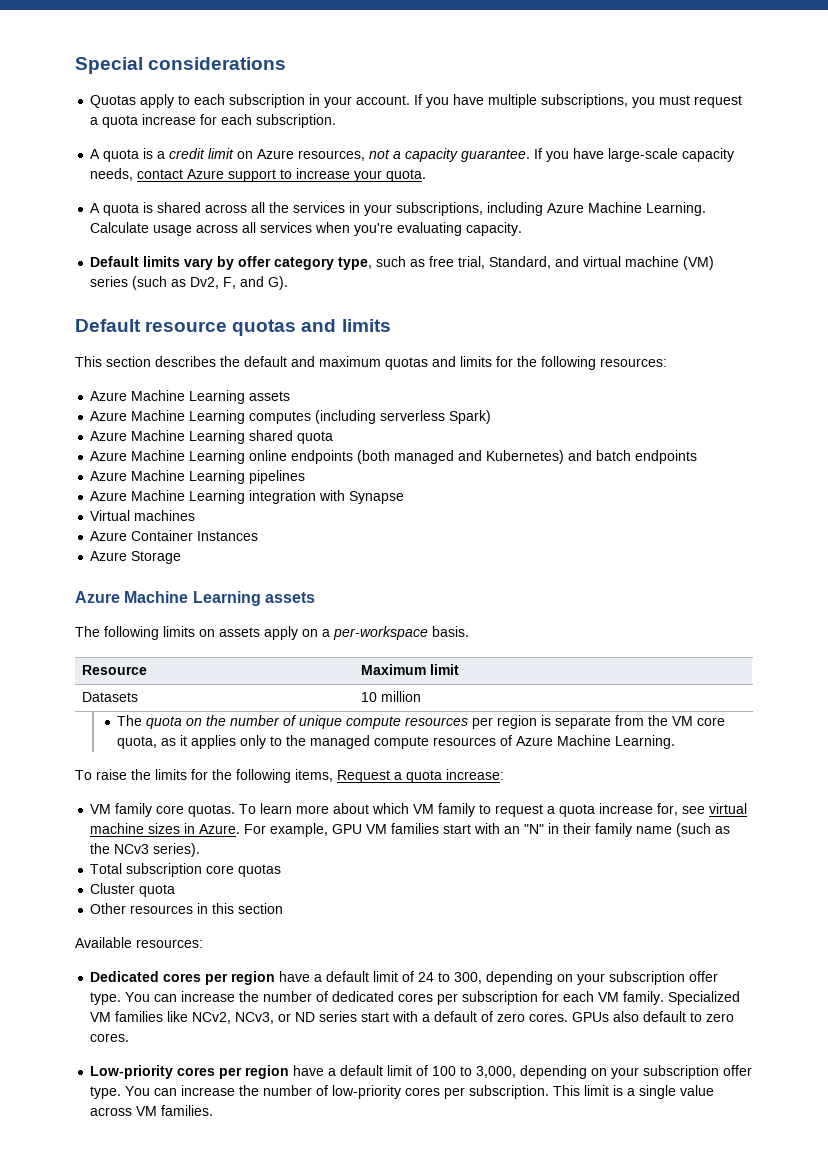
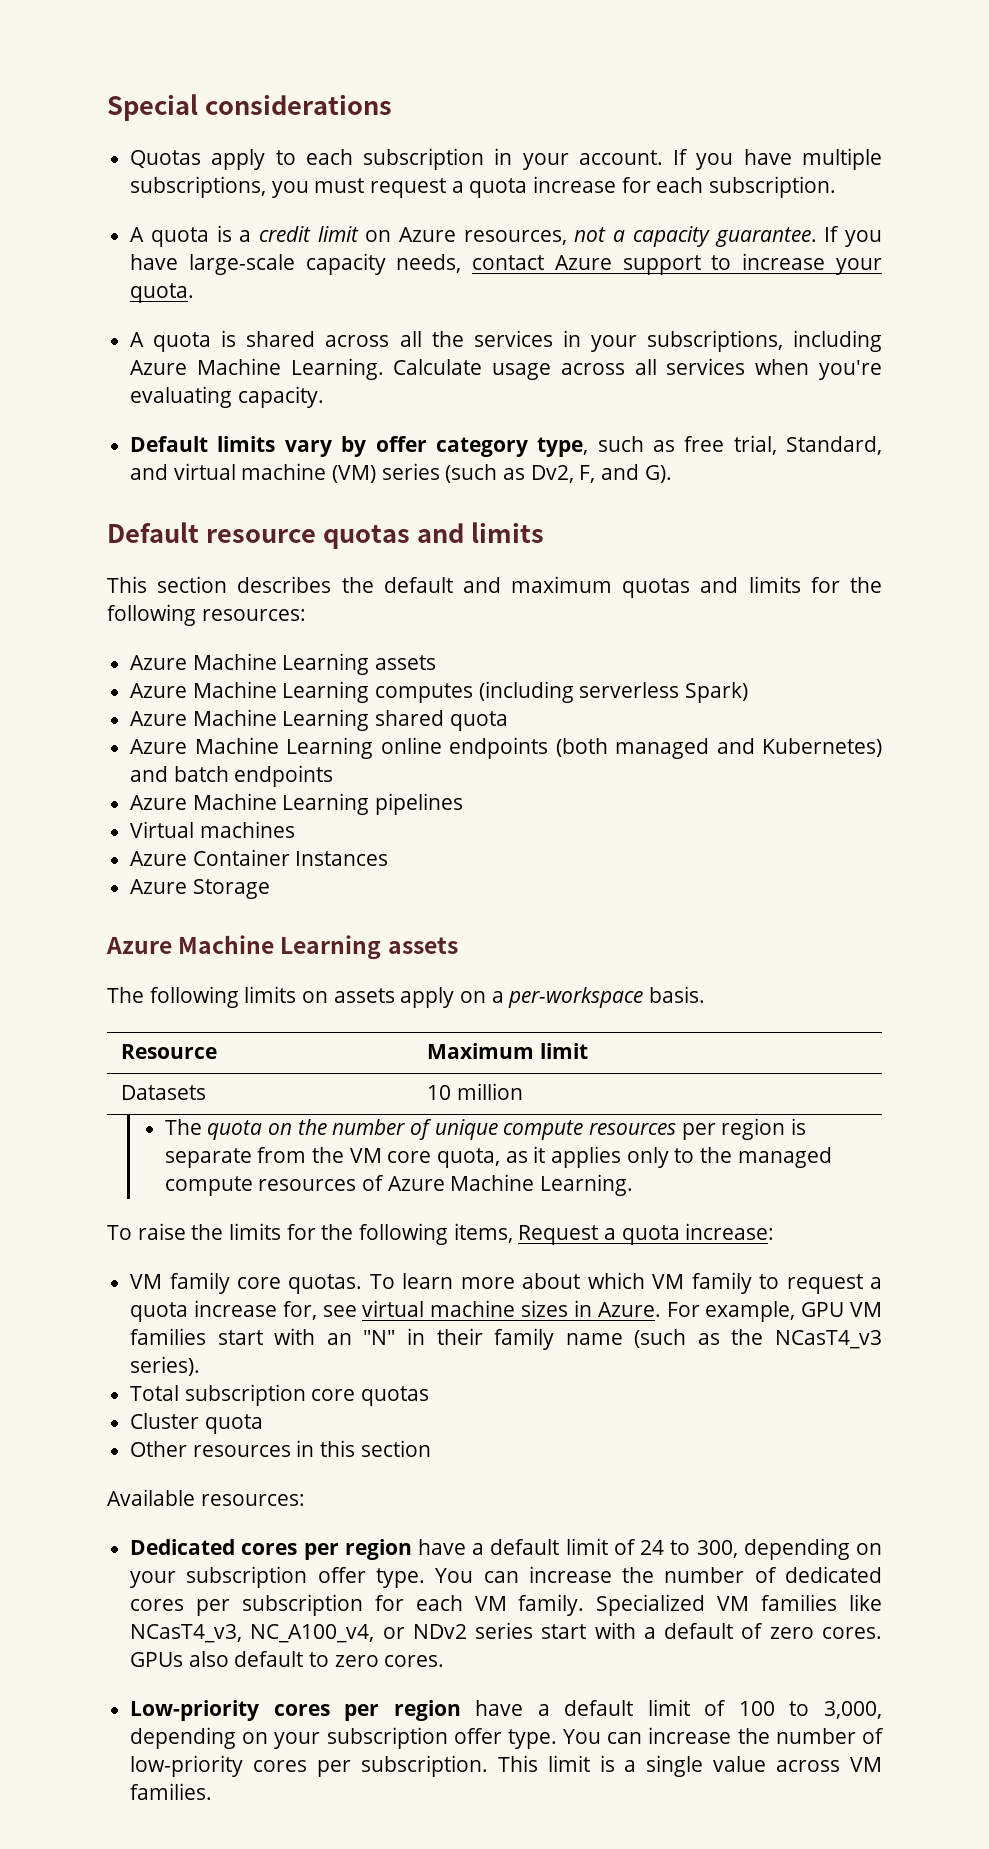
- Azure Machine Learning integration with Synapse
- For example, GPU VM families start with an "N" in their family name (such as the NCv3 series).
+ For example, GPU VM families start with an "N" in their family name (such as the NCasT4_v3 series).
- Specialized VM families like NCv2, NCv3, or ND series start with a default of zero cores.
+ Specialized VM families like NCasT4_v3, NC_A100_v4, or NDv2 series start with a default of zero cores.

